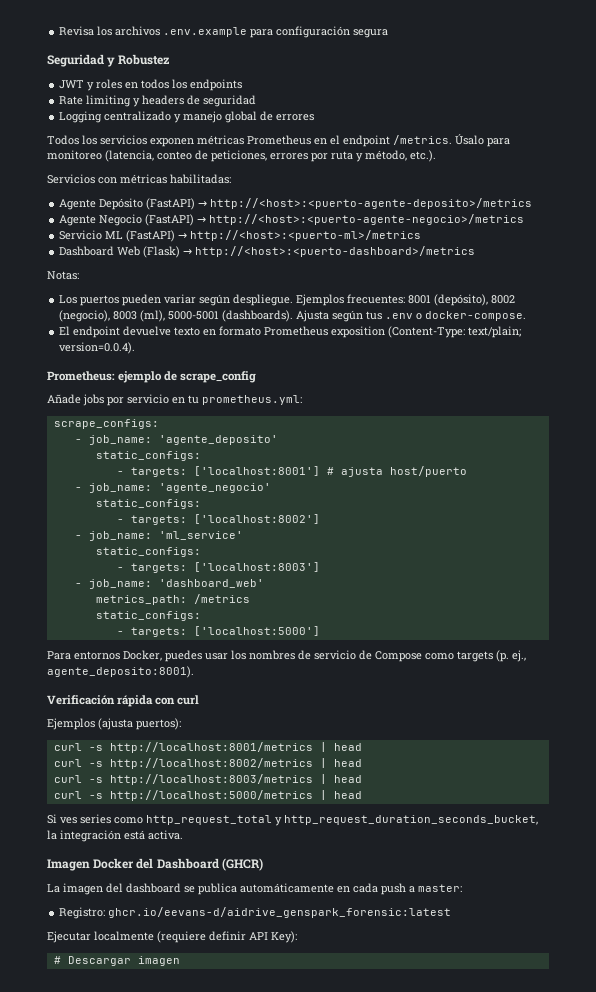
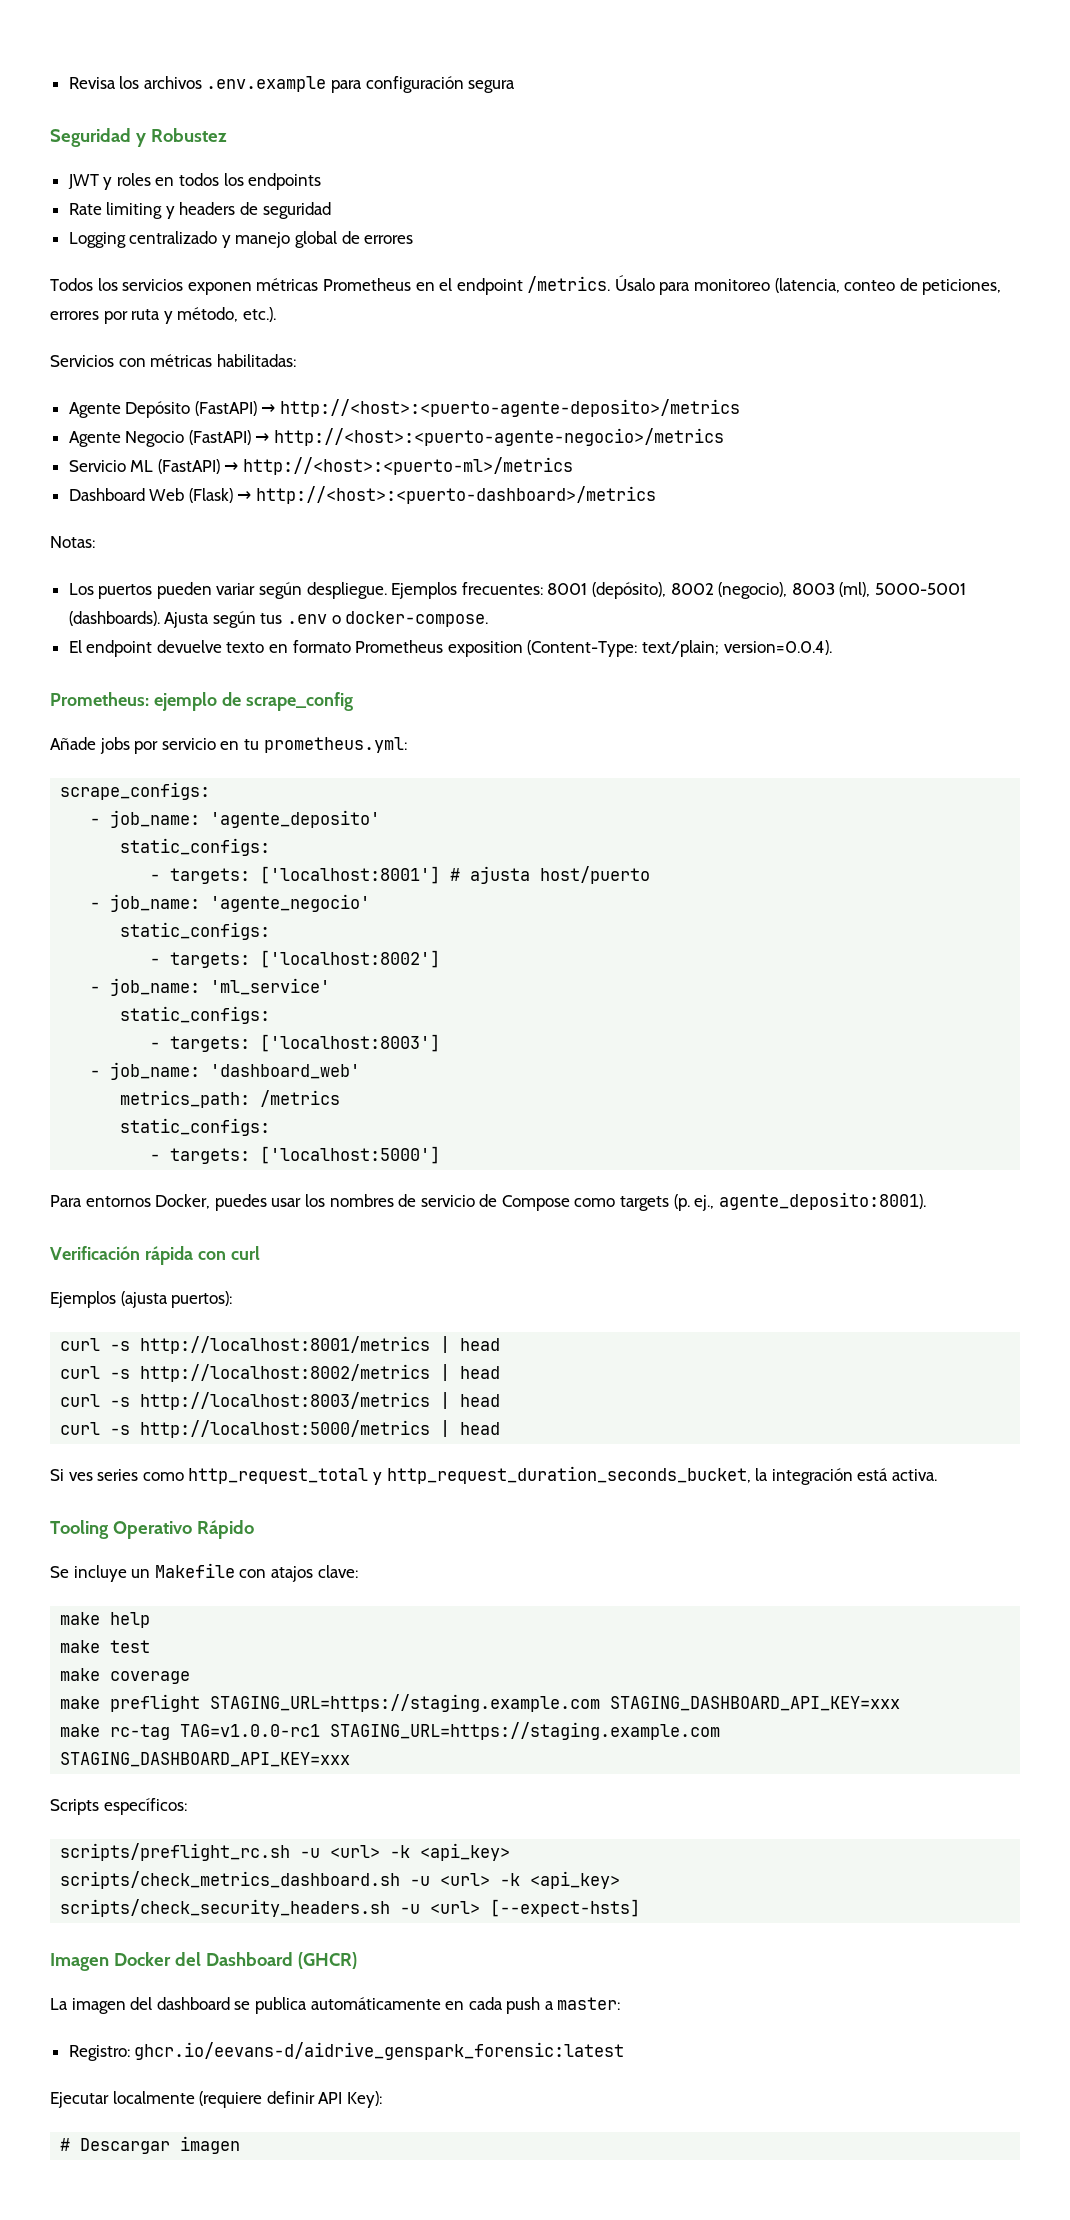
+ Tooling Operativo Rápido
+ Se incluye un Makefile con atajos clave:
+ make help
+ make test
+ make coverage
+ make preflight STAGING_URL=https://staging.example.com STAGING_DASHBOARD_API_KEY=xxx
+ make rc-tag TAG=v1.0.0-rc1 STAGING_URL=https://staging.example.com STAGING_DASHBOARD_API_KEY=xxx
+ Scripts específicos:
+ scripts/preflight_rc.sh -u <url> -k <api_key>
+ scripts/check_metrics_dashboard.sh -u <url> -k <api_key>
+ scripts/check_security_headers.sh -u <url> [--expect-hsts]

